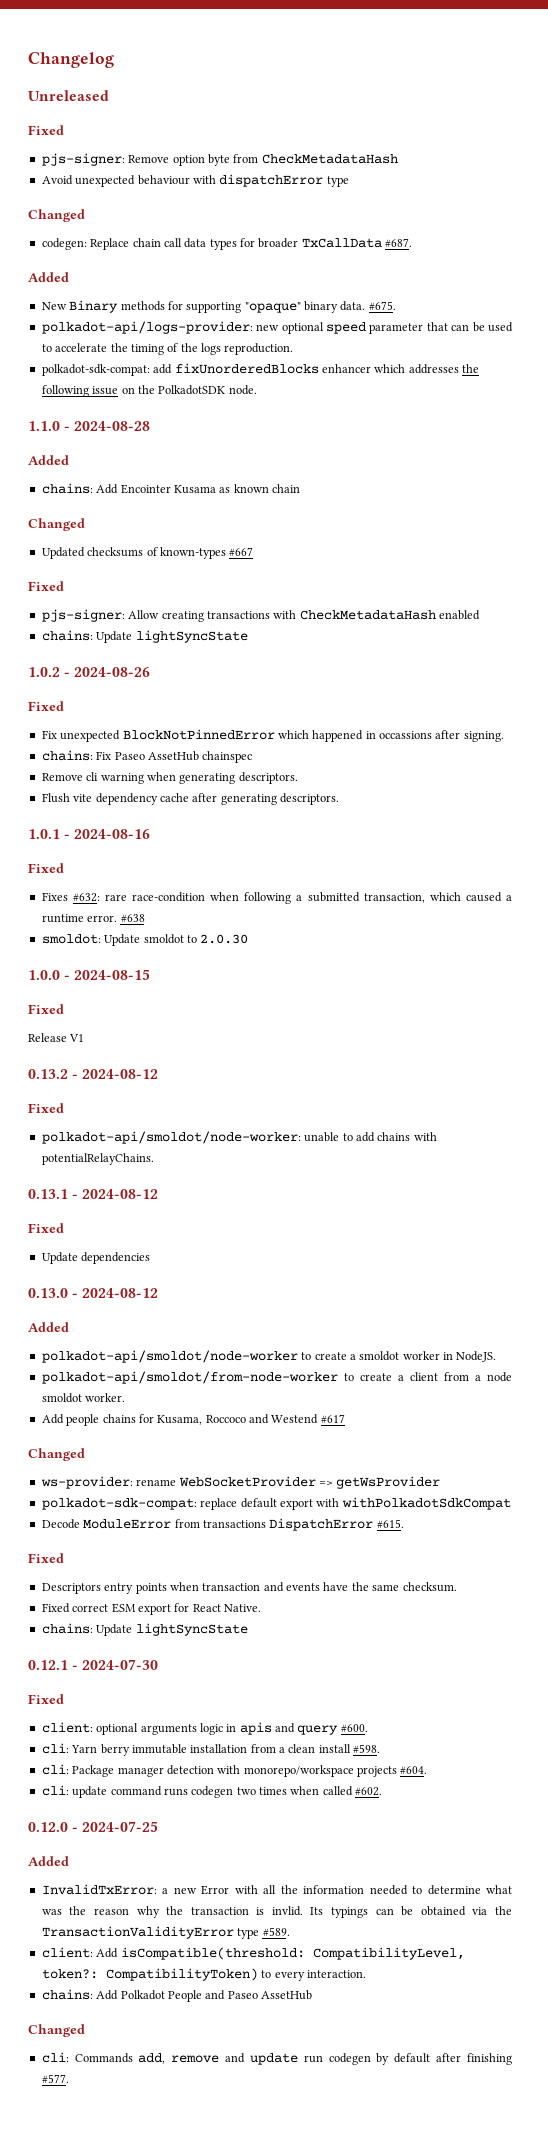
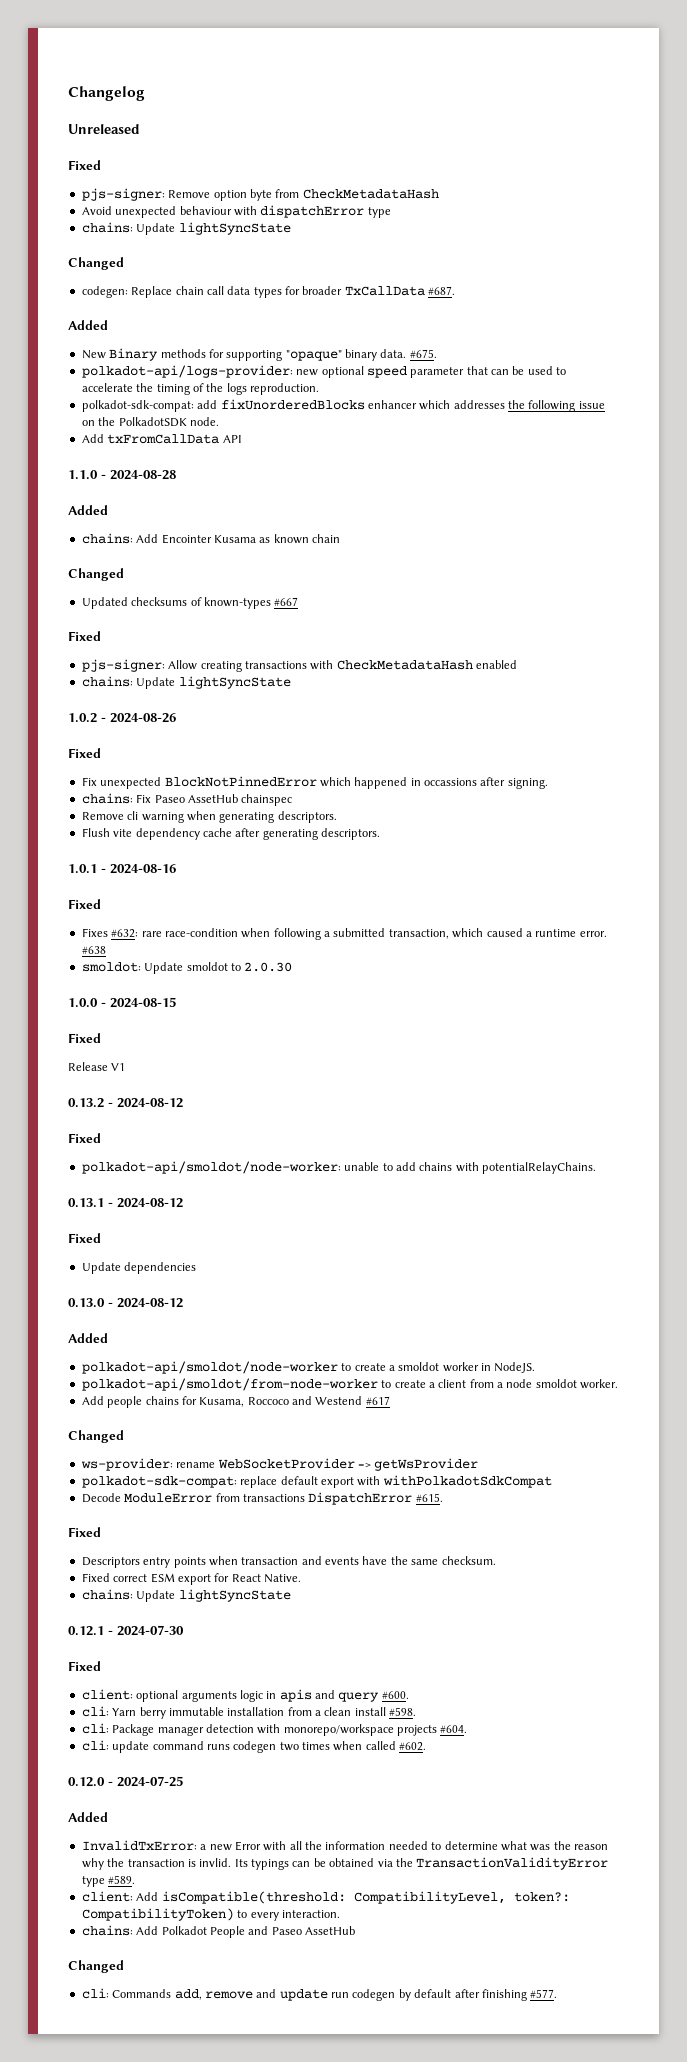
  Avoid unexpected behaviour with dispatchError type
+ chains: Update lightSyncState
+ Add txFromCallData API

